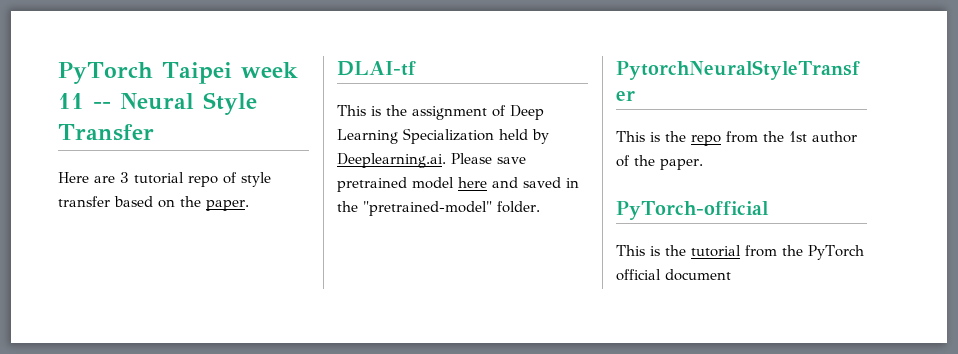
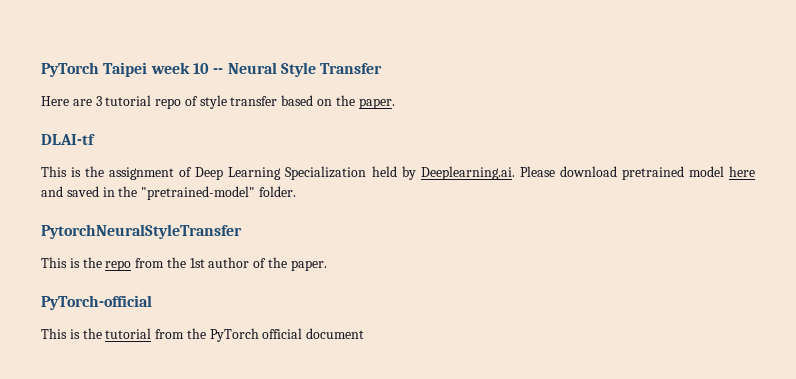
- PyTorch Taipei week 11 -- Neural Style Transfer
+ PyTorch Taipei week 10 -- Neural Style Transfer
- This is the assignment of Deep Learning Specialization held by Deeplearning.ai. Please save pretrained model here and saved in the "pretrained-model" folder.
+ This is the assignment of Deep Learning Specialization held by Deeplearning.ai. Please download pretrained model here and saved in the "pretrained-model" folder.

